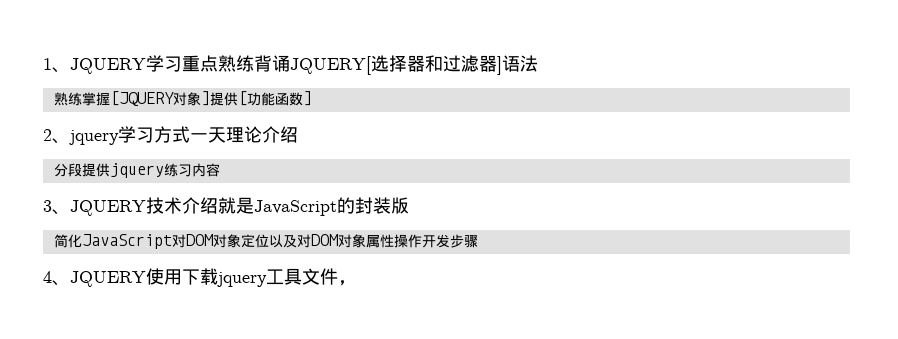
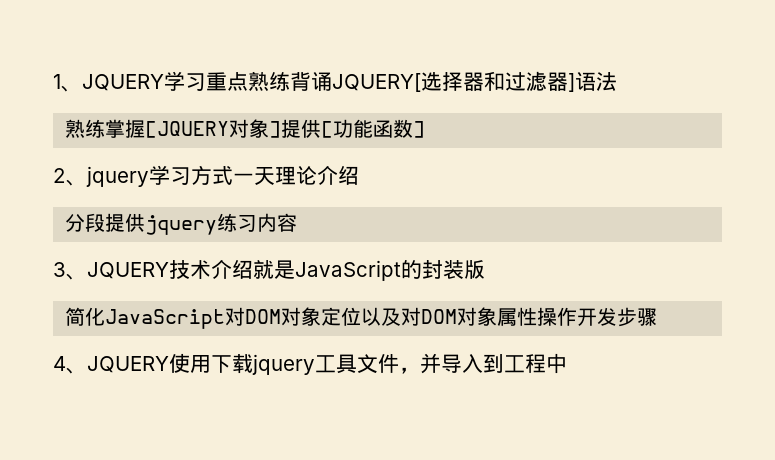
- 4、JQUERY使用下载jquery工具文件，
+ 4、JQUERY使用下载jquery工具文件，并导入到工程中

